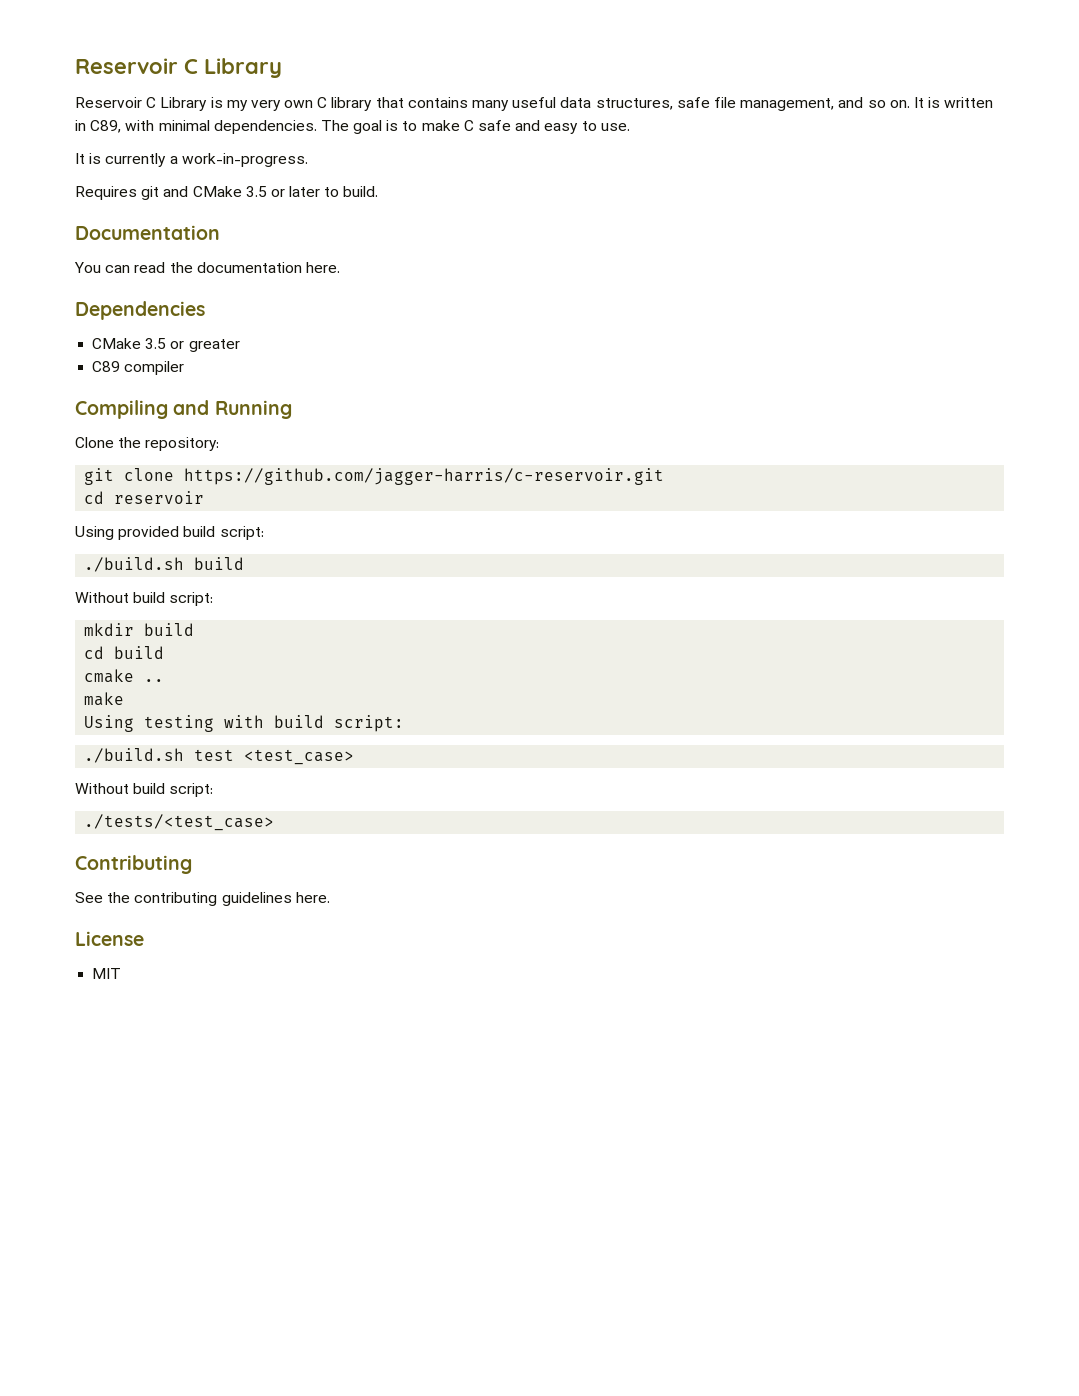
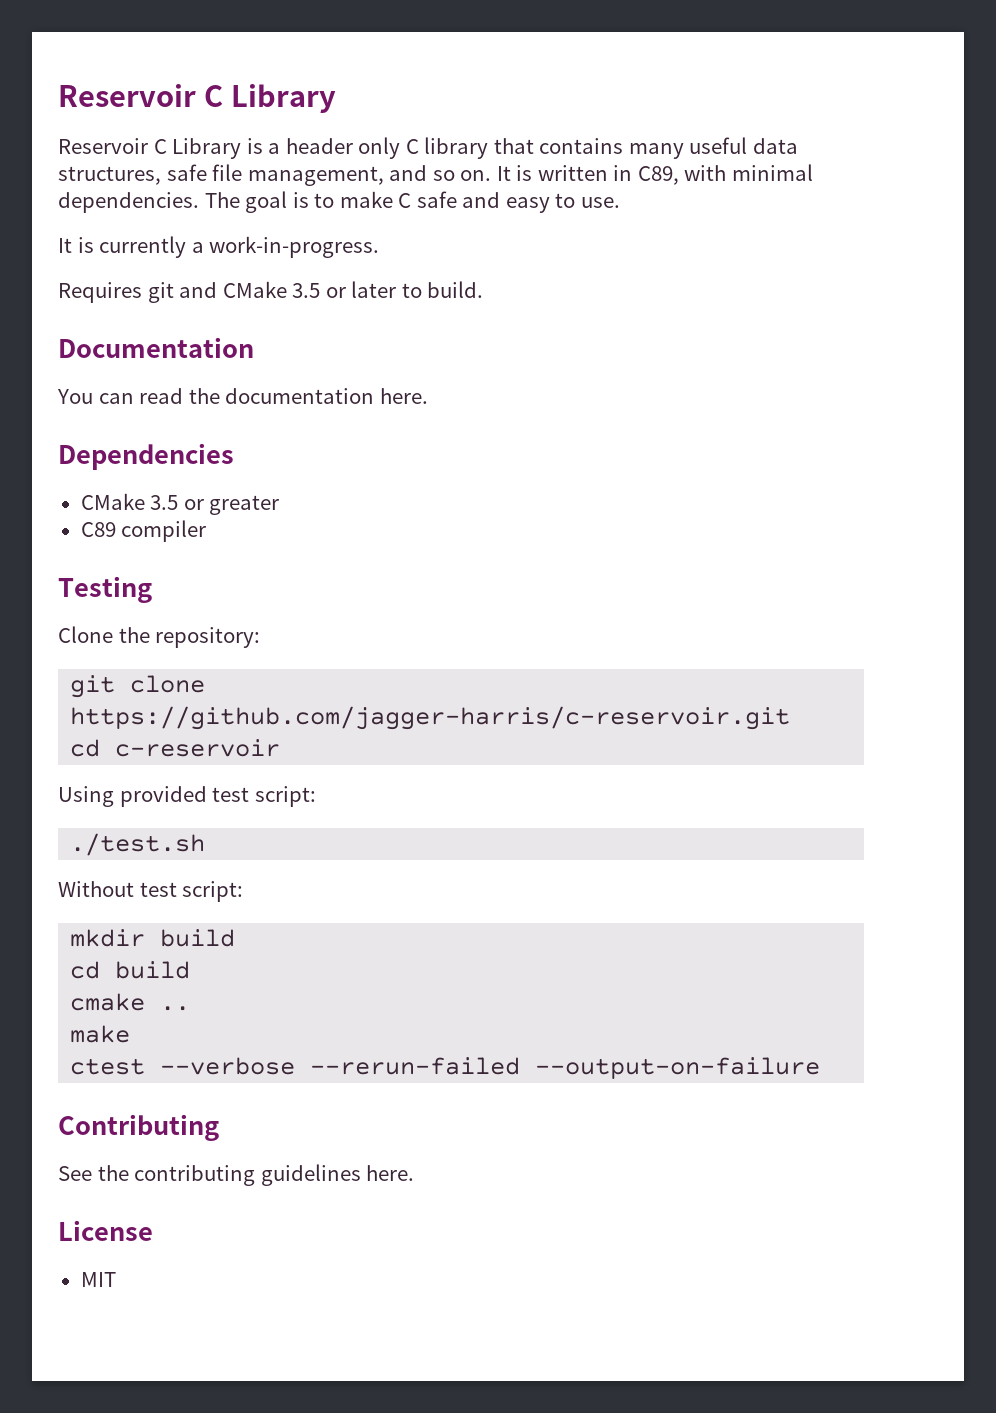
- Reservoir C Library is my very own C library that contains many useful data structures, safe file management, and so on.
+ Reservoir C Library is a header only C library that contains many useful data structures, safe file management, and so on.
- Compiling and Running
+ Testing
- cd reservoir
+ cd c-reservoir
- Using provided build script:
- ./build.sh build
- Without build script:
+ Using provided test script:
+ ./test.sh
+ Without test script:
- Using testing with build script:
- ./build.sh test <test_case>
- Without build script:
- ./tests/<test_case>
+ ctest --verbose --rerun-failed --output-on-failure

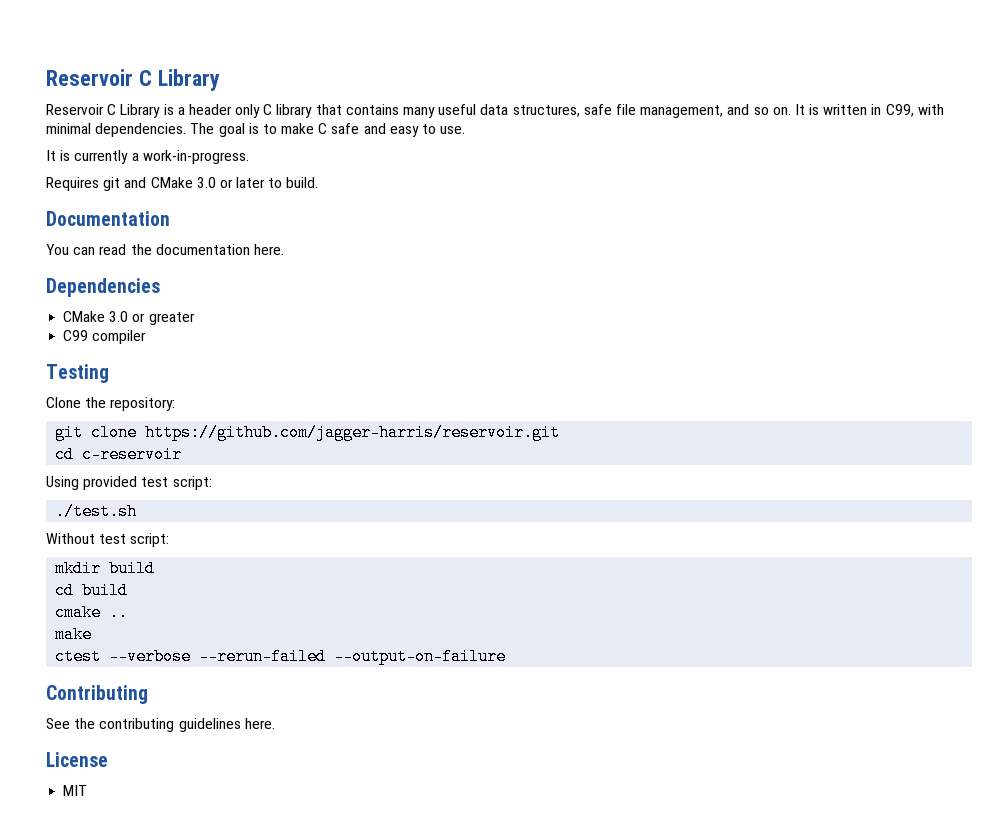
- It is written in C89, with minimal dependencies.
+ It is written in C99, with minimal dependencies.
- Requires git and CMake 3.5 or later to build.
+ Requires git and CMake 3.0 or later to build.
- CMake 3.5 or greater
+ CMake 3.0 or greater
- C89 compiler
+ C99 compiler
- git clone https://github.com/jagger-harris/c-reservoir.git
+ git clone https://github.com/jagger-harris/reservoir.git

